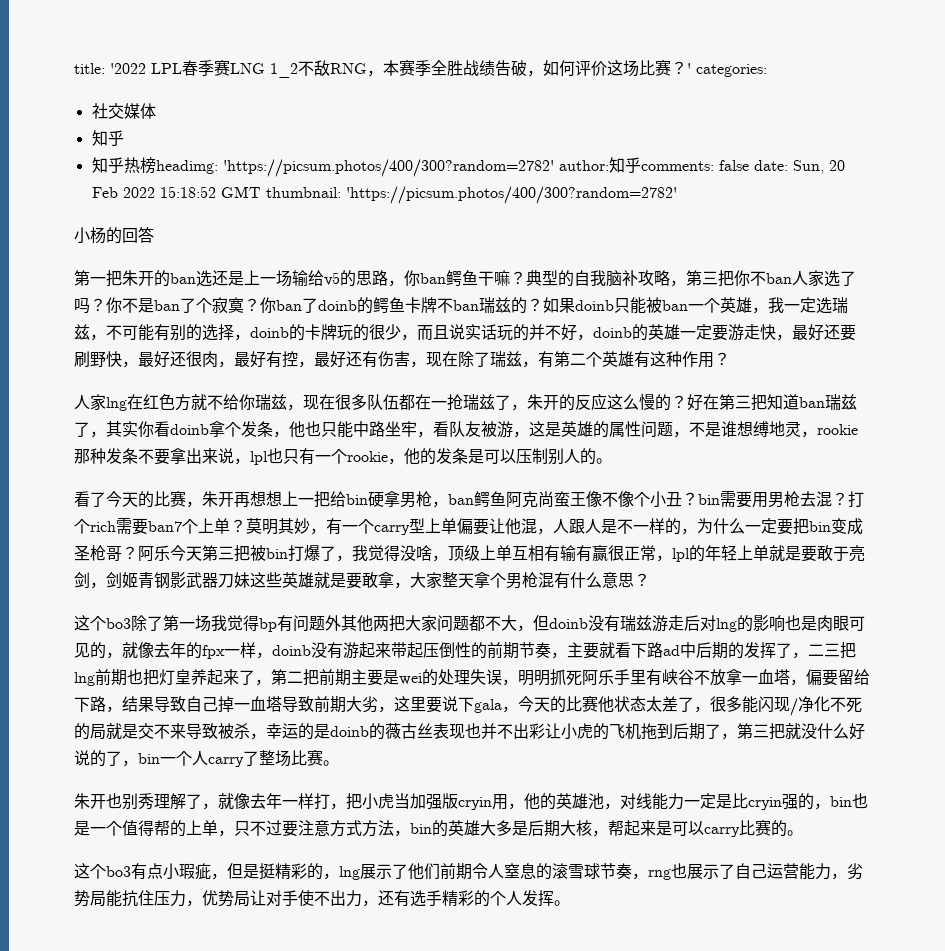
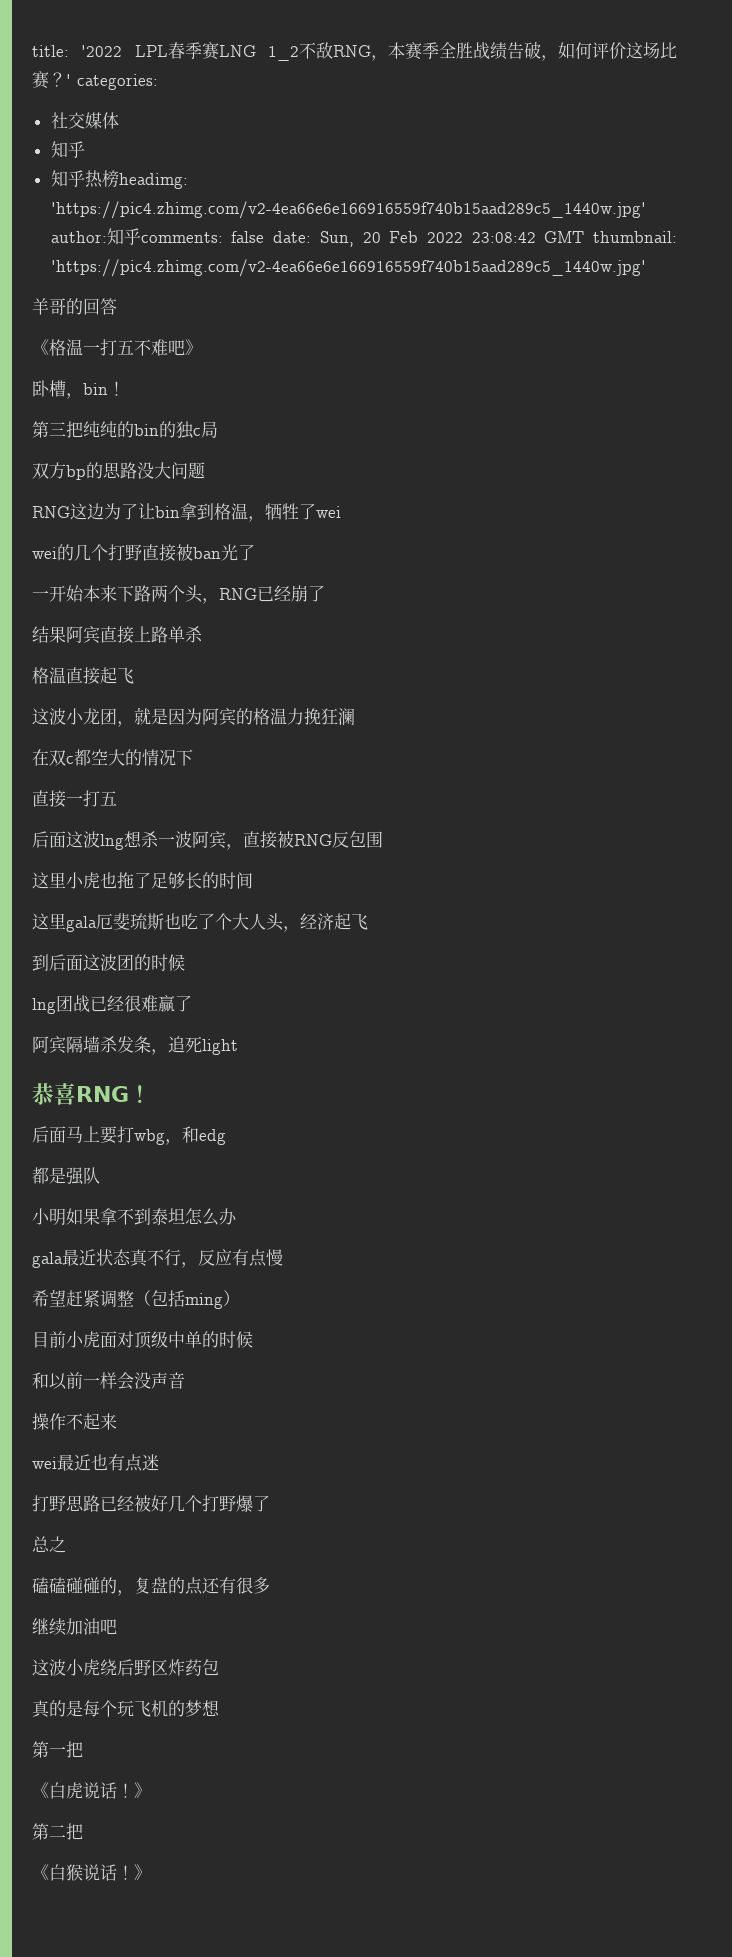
- 知乎热榜headimg: 'https://picsum.photos/400/300?random=2782' author:知乎comments: false date: Sun, 20 Feb 2022 15:18:52 GMT thumbnail: 'https://picsum.photos/400/300?random=2782'
- 小杨的回答
+ 知乎热榜headimg: 'https://pic4.zhimg.com/v2-4ea66e6e166916559f740b15aad289c5_1440w.jpg' author:知乎comments: false date: Sun, 20 Feb 2022 23:08:42 GMT thumbnail: 'https://pic4.zhimg.com/v2-4ea66e6e166916559f740b15aad289c5_1440w.jpg'
+ 羊哥的回答
- 第一把朱开的ban选还是上一场输给v5的思路，你ban鳄鱼干嘛？典型的自我脑补攻略，第三把你不ban人家选了吗？你不是ban了个寂寞？你ban了doinb的鳄鱼卡牌不ban瑞兹的？如果doinb只能被ban一个英雄，我一定选瑞兹，不可能有别的选择，doinb的卡牌玩的很少，而且说实话玩的并不好，doinb的英雄一定要游走快，最好还要刷野快，最好还很肉，最好有控，最好还有伤害，现在除了瑞兹，有第二个英雄有这种作用？
- 人家lng在红色方就不给你瑞兹，现在很多队伍都在一抢瑞兹了，朱开的反应这么慢的？好在第三把知道ban瑞兹了，其实你看doinb拿个发条，他也只能中路坐牢，看队友被游，这是英雄的属性问题，不是谁想缚地灵，rookie那种发条不要拿出来说，lpl也只有一个rookie，他的发条是可以压制别人的。
- 看了今天的比赛，朱开再想想上一把给bin硬拿男枪，ban鳄鱼阿克尚蛮王像不像个小丑？bin需要用男枪去混？打个rich需要ban7个上单？莫明其妙，有一个carry型上单偏要让他混，人跟人是不一样的，为什么一定要把bin变成圣枪哥？阿乐今天第三把被bin打爆了，我觉得没啥，顶级上单互相有输有赢很正常，lpl的年轻上单就是要敢于亮剑，剑姬青钢影武器刀妹这些英雄就是要敢拿，大家整天拿个男枪混有什么意思？
- 这个bo3除了第一场我觉得bp有问题外其他两把大家问题都不大，但doinb没有瑞兹游走后对lng的影响也是肉眼可见的，就像去年的fpx一样，doinb没有游起来带起压倒性的前期节奏，主要就看下路ad中后期的发挥了，二三把lng前期也把灯皇养起来了，第二把前期主要是wei的处理失误，明明抓死阿乐手里有峡谷不放拿一血塔，偏要留给下路，结果导致自己掉一血塔导致前期大劣，这里要说下gala，今天的比赛他状态太差了，很多能闪现/净化不死的局就是交不来导致被杀，幸运的是doinb的薇古丝表现也并不出彩让小虎的飞机拖到后期了，第三把就没什么好说的了，bin一个人carry了整场比赛。
- 朱开也别秀理解了，就像去年一样打，把小虎当加强版cryin用，他的英雄池，对线能力一定是比cryin强的，bin也是一个值得帮的上单，只不过要注意方式方法，bin的英雄大多是后期大核，帮起来是可以carry比赛的。
- 这个bo3有点小瑕疵，但是挺精彩的，lng展示了他们前期令人窒息的滚雪球节奏，rng也展示了自己运营能力，劣势局能抗住压力，优势局让对手使不出力，还有选手精彩的个人发挥。
+ 《格温一打五不难吧》
+ 卧槽，bin！
+ 第三把纯纯的bin的独c局
+ 双方bp的思路没大问题
+ RNG这边为了让bin拿到格温，牺牲了wei
+ wei的几个打野直接被ban光了
+ 一开始本来下路两个头，RNG已经崩了
+ 结果阿宾直接上路单杀
+ 格温直接起飞
+ 这波小龙团，就是因为阿宾的格温力挽狂澜
+ 在双c都空大的情况下
+ 直接一打五
+ 后面这波lng想杀一波阿宾，直接被RNG反包围
+ 这里小虎也拖了足够长的时间
+ 这里gala厄斐琉斯也吃了个大人头，经济起飞
+ 到后面这波团的时候
+ lng团战已经很难赢了
+ 阿宾隔墙杀发条，追死light
+ 恭喜RNG！
+ 后面马上要打wbg，和edg
+ 都是强队
+ 小明如果拿不到泰坦怎么办
+ gala最近状态真不行，反应有点慢
+ 希望赶紧调整（包括ming）
+ 目前小虎面对顶级中单的时候
+ 和以前一样会没声音
+ 操作不起来
+ wei最近也有点迷
+ 打野思路已经被好几个打野爆了
+ 总之
+ 磕磕碰碰的，复盘的点还有很多
+ 继续加油吧
+ 这波小虎绕后野区炸药包
+ 真的是每个玩飞机的梦想
+ 第一把
+ 《白虎说话！》
+ 第二把
+ 《白猴说话！》

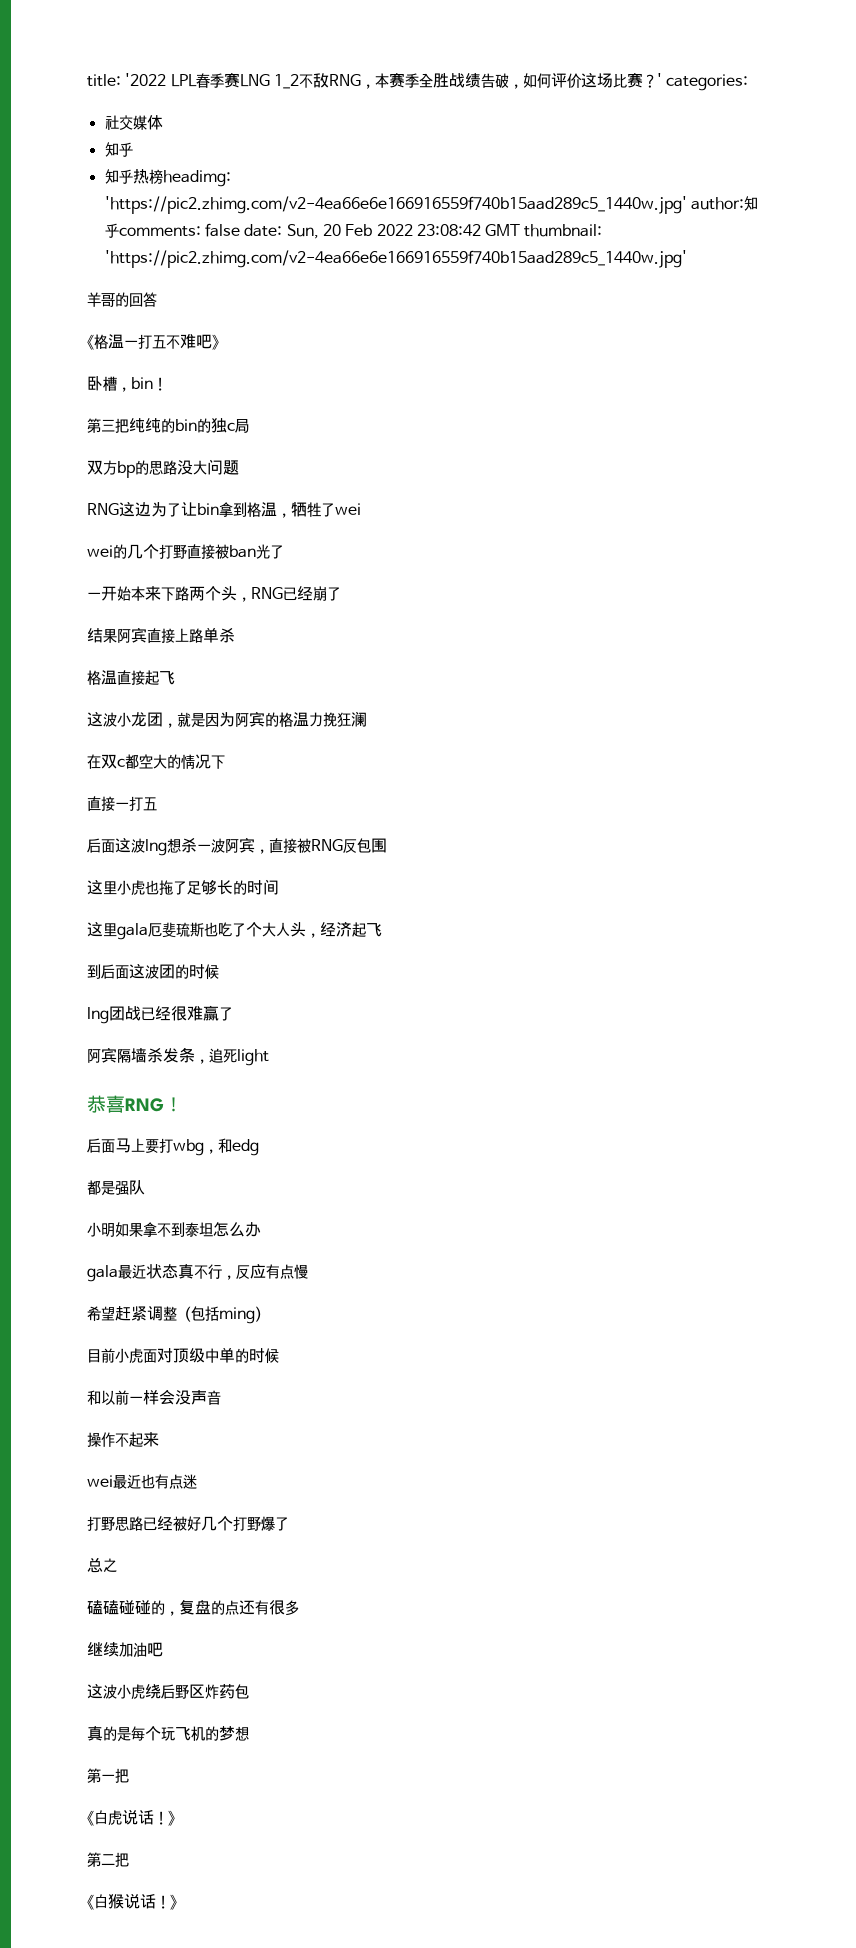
- 知乎热榜headimg: 'https://pic4.zhimg.com/v2-4ea66e6e166916559f740b15aad289c5_1440w.jpg' author:知乎comments: false date: Sun, 20 Feb 2022 23:08:42 GMT thumbnail: 'https://pic4.zhimg.com/v2-4ea66e6e166916559f740b15aad289c5_1440w.jpg'
+ 知乎热榜headimg: 'https://pic2.zhimg.com/v2-4ea66e6e166916559f740b15aad289c5_1440w.jpg' author:知乎comments: false date: Sun, 20 Feb 2022 23:08:42 GMT thumbnail: 'https://pic2.zhimg.com/v2-4ea66e6e166916559f740b15aad289c5_1440w.jpg'

